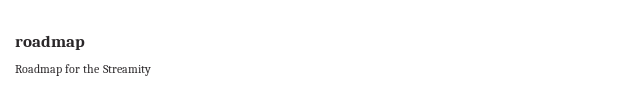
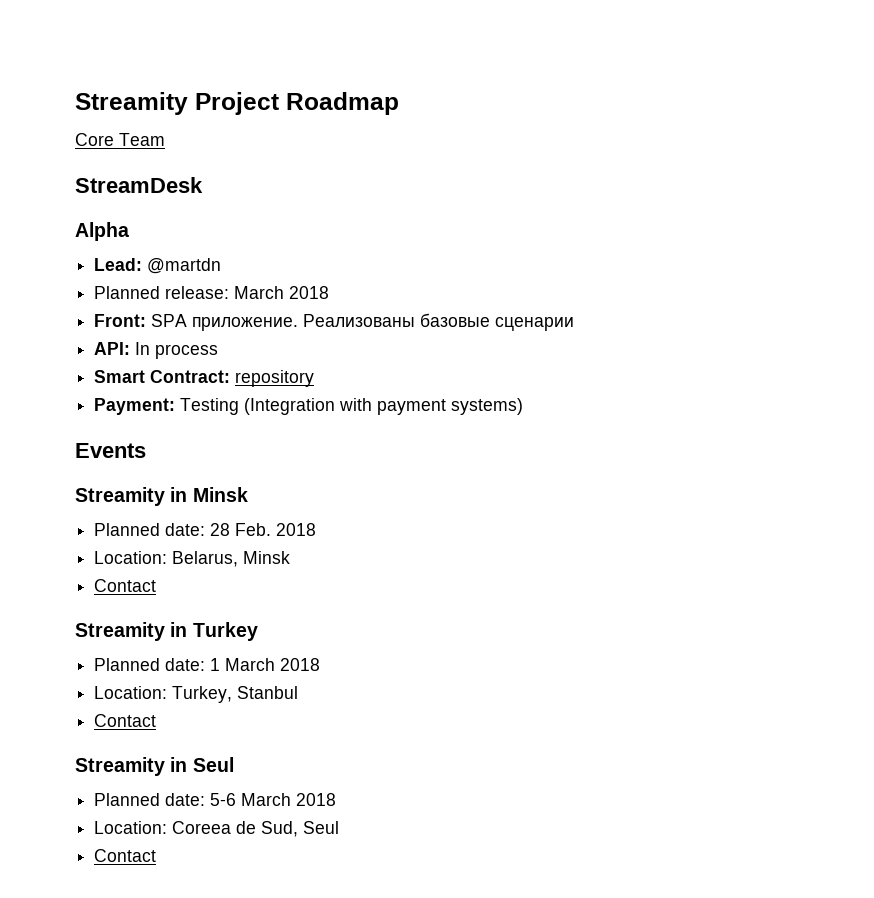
- roadmap
- Roadmap for the Streamity
+ Streamity Project Roadmap
+ Core Team
+ StreamDesk
+ Alpha
+ Lead: @martdn
+ Planned release: March 2018
+ Front: SPA приложение. Реализованы базовые сценарии
+ API: In process
+ Smart Contract: repository
+ Payment: Testing (Integration with payment systems)
+ Events
+ Streamity in Minsk
+ Planned date: 28 Feb. 2018
+ Location: Belarus, Minsk
+ Contact
+ Streamity in Turkey
+ Planned date: 1 March 2018
+ Location: Turkey, Stanbul
+ Contact
+ Streamity in Seul
+ Planned date: 5-6 March 2018
+ Location: Coreea de Sud, Seul
+ Contact

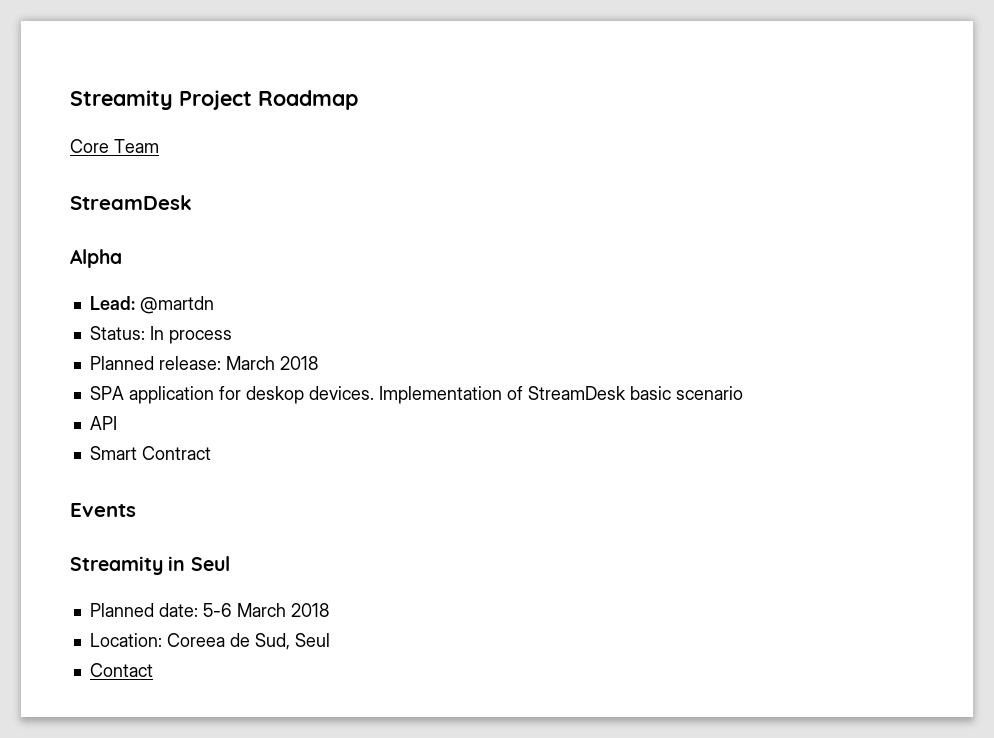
+ Status: In process
- Front: SPA приложение. Реализованы базовые сценарии
- API: In process
- Smart Contract: repository
- Payment: Testing (Integration with payment systems)
+ SPA application for deskop devices. Implementation of StreamDesk basic scenario
+ API
+ Smart Contract
  Events
- Streamity in Minsk
- Planned date: 28 Feb. 2018
- Location: Belarus, Minsk
- Contact
- Streamity in Turkey
- Planned date: 1 March 2018
- Location: Turkey, Stanbul
- Contact

